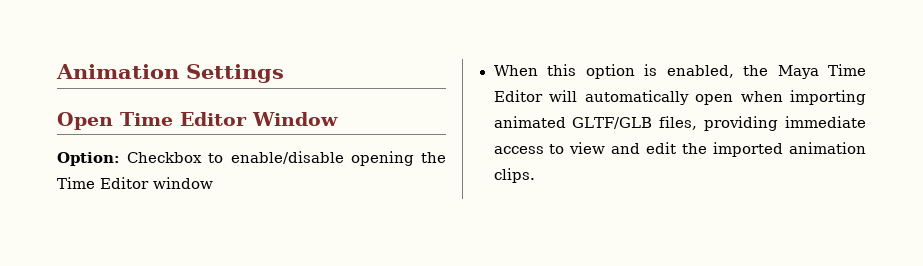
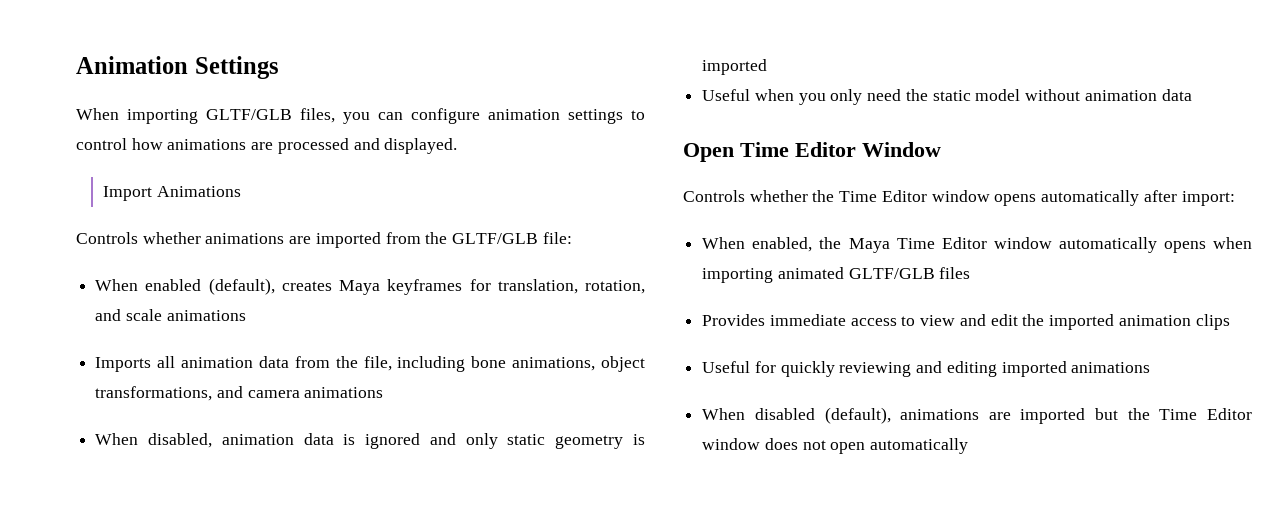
+ When importing GLTF/GLB files, you can configure animation settings to control how animations are processed and displayed.
+ Import Animations
+ Controls whether animations are imported from the GLTF/GLB file:
+ When enabled (default), creates Maya keyframes for translation, rotation, and scale animations
+ Imports all animation data from the file, including bone animations, object transformations, and camera animations
+ When disabled, animation data is ignored and only static geometry is imported
+ Useful when you only need the static model without animation data
- Option: Checkbox to enable/disable opening the Time Editor window
- When this option is enabled, the Maya Time Editor will automatically open when importing animated GLTF/GLB files, providing immediate access to view and edit the imported animation clips.
+ Controls whether the Time Editor window opens automatically after import:
+ When enabled, the Maya Time Editor window automatically opens when importing animated GLTF/GLB files
+ Provides immediate access to view and edit the imported animation clips
+ Useful for quickly reviewing and editing imported animations
+ When disabled (default), animations are imported but the Time Editor window does not open automatically

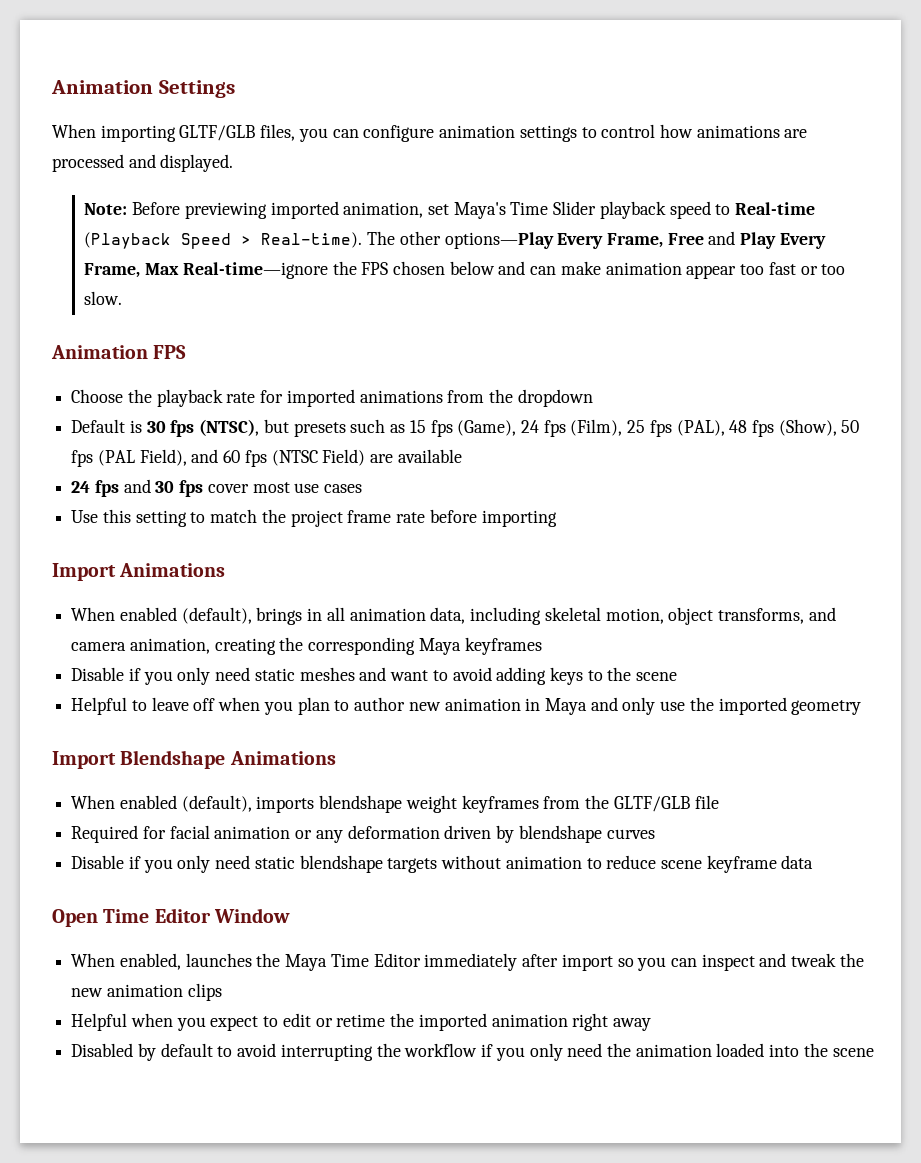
+ Note: Before previewing imported animation, set Maya's Time Slider playback speed to Real-time (Playback Speed > Real-time). The other options—Play Every Frame, Free and Play Every Frame, Max Real-time—ignore the FPS chosen below and can make animation appear too fast or too slow.
+ Animation FPS
+ Choose the playback rate for imported animations from the dropdown
+ Default is 30 fps (NTSC), but presets such as 15 fps (Game), 24 fps (Film), 25 fps (PAL), 48 fps (Show), 50 fps (PAL Field), and 60 fps (NTSC Field) are available
+ 24 fps and 30 fps cover most use cases
+ Use this setting to match the project frame rate before importing
  Import Animations
- Controls whether animations are imported from the GLTF/GLB file:
- When enabled (default), creates Maya keyframes for translation, rotation, and scale animations
- Imports all animation data from the file, including bone animations, object transformations, and camera animations
- When disabled, animation data is ignored and only static geometry is imported
- Useful when you only need the static model without animation data
+ When enabled (default), brings in all animation data, including skeletal motion, object transforms, and camera animation, creating the corresponding Maya keyframes
+ Disable if you only need static meshes and want to avoid adding keys to the scene
+ Helpful to leave off when you plan to author new animation in Maya and only use the imported geometry
+ Import Blendshape Animations
+ When enabled (default), imports blendshape weight keyframes from the GLTF/GLB file
+ Required for facial animation or any deformation driven by blendshape curves
+ Disable if you only need static blendshape targets without animation to reduce scene keyframe data
- Controls whether the Time Editor window opens automatically after import:
- When enabled, the Maya Time Editor window automatically opens when importing animated GLTF/GLB files
- Provides immediate access to view and edit the imported animation clips
- Useful for quickly reviewing and editing imported animations
- When disabled (default), animations are imported but the Time Editor window does not open automatically
+ When enabled, launches the Maya Time Editor immediately after import so you can inspect and tweak the new animation clips
+ Helpful when you expect to edit or retime the imported animation right away
+ Disabled by default to avoid interrupting the workflow if you only need the animation loaded into the scene

